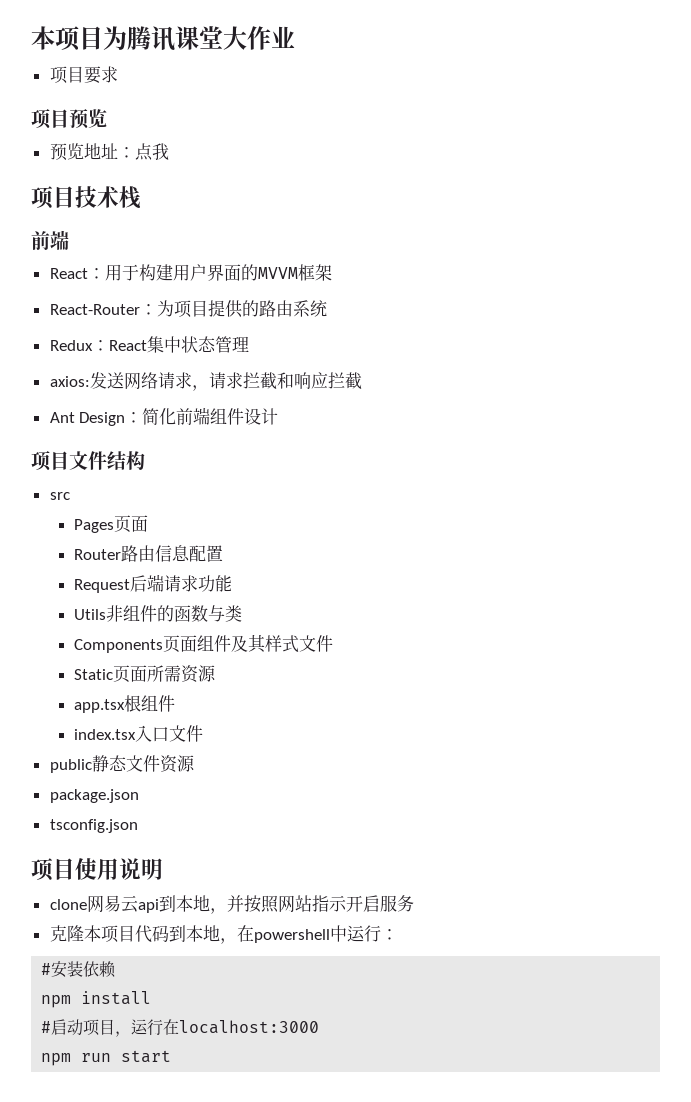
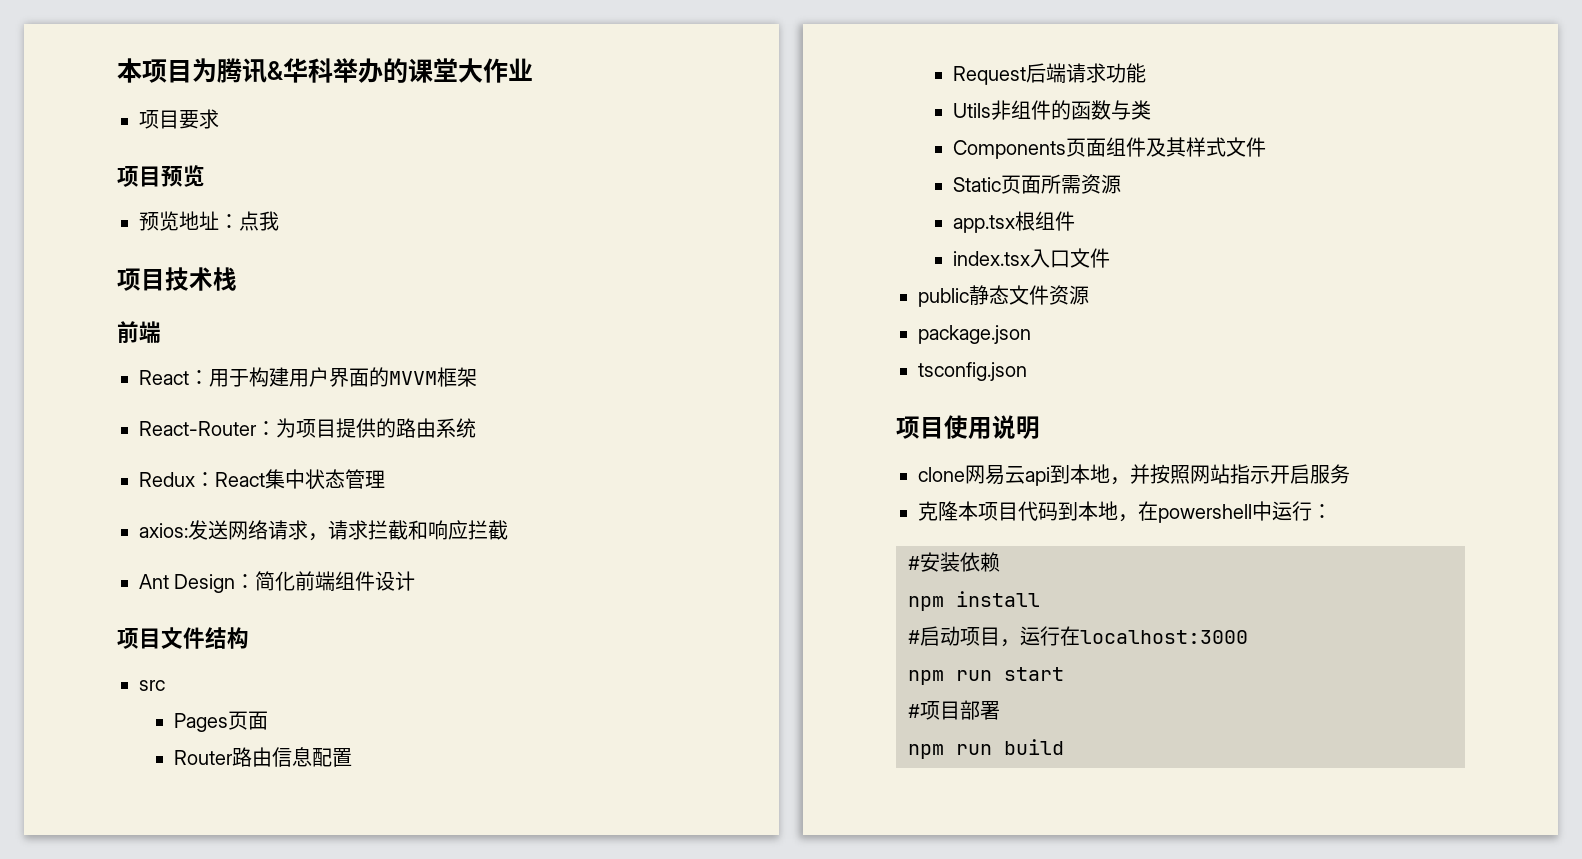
- 本项目为腾讯课堂大作业
+ 本项目为腾讯&华科举办的课堂大作业
+ #项目部署
+ npm run build

